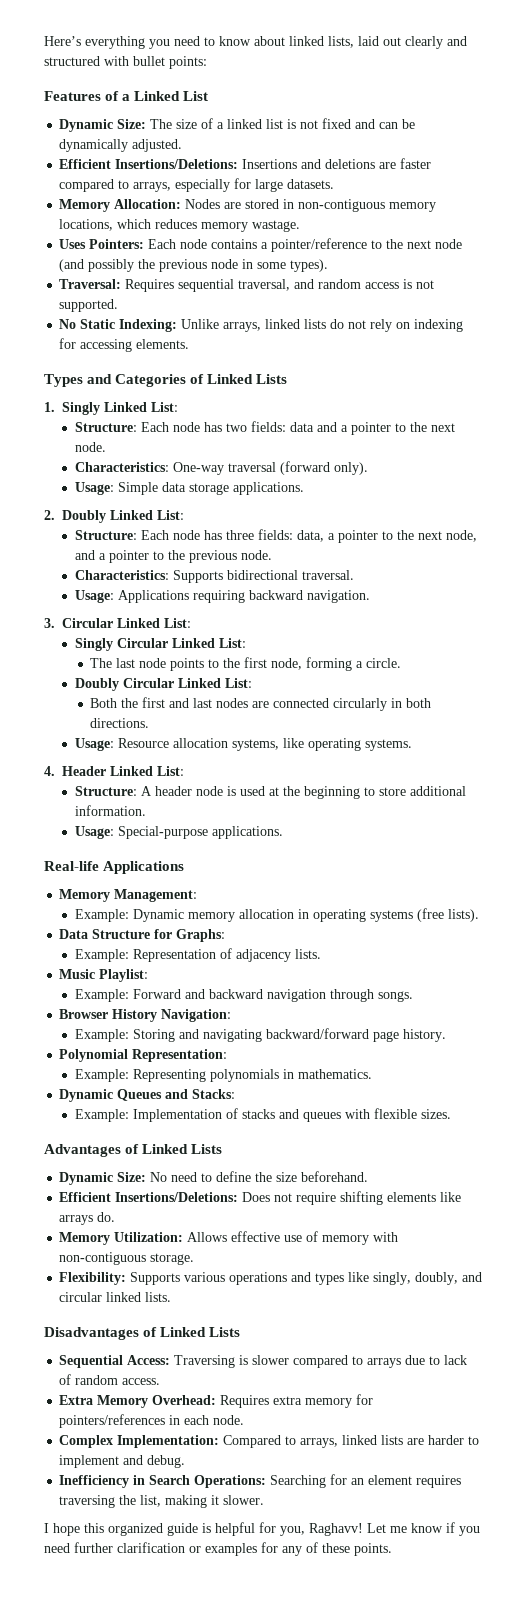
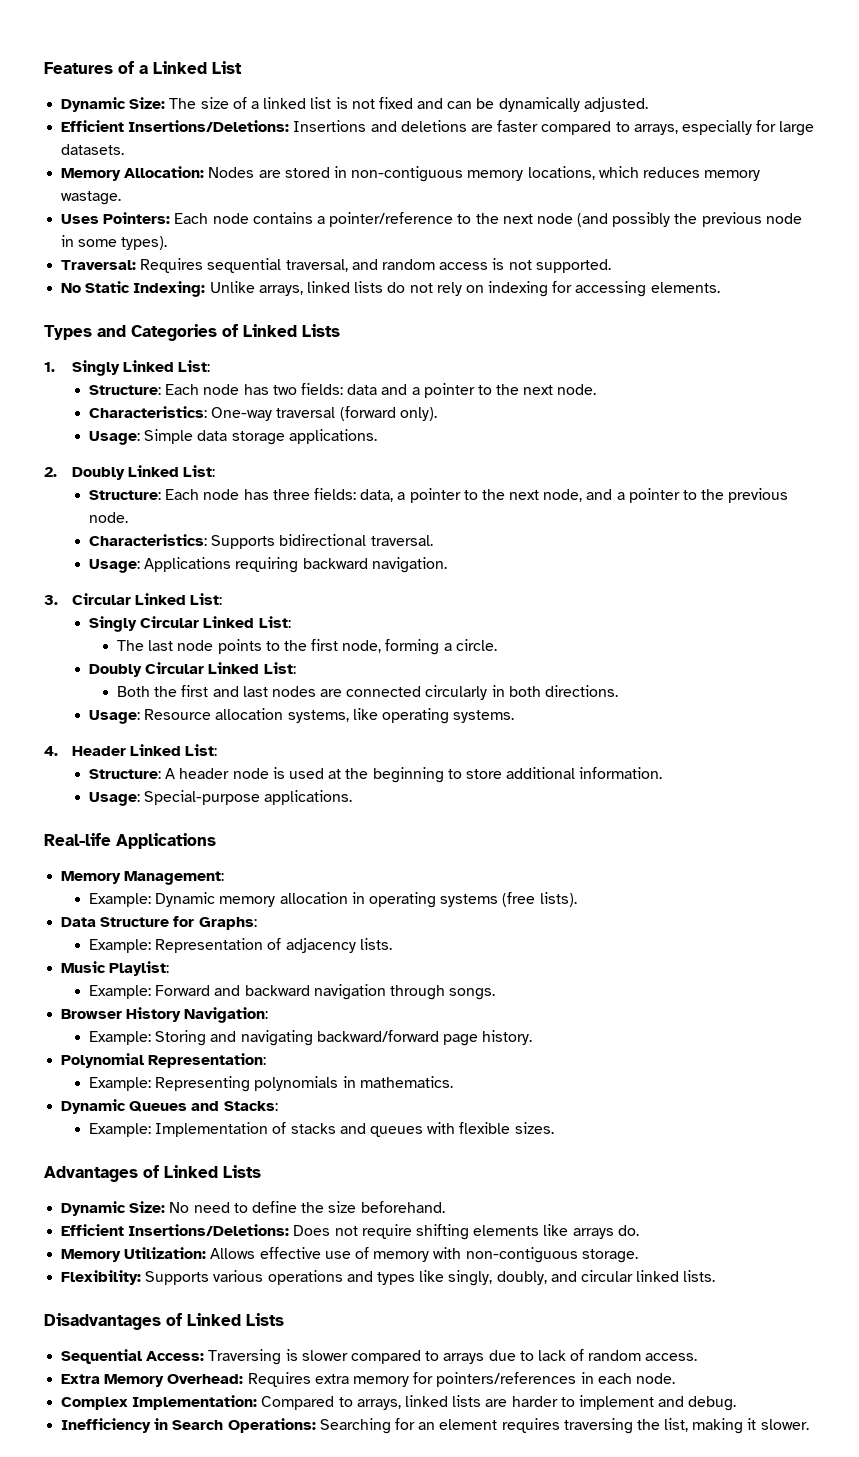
- Here’s everything you need to know about linked lists, laid out clearly and structured with bullet points:
- I hope this organized guide is helpful for you, Raghavv! Let me know if you need further clarification or examples for any of these points.

